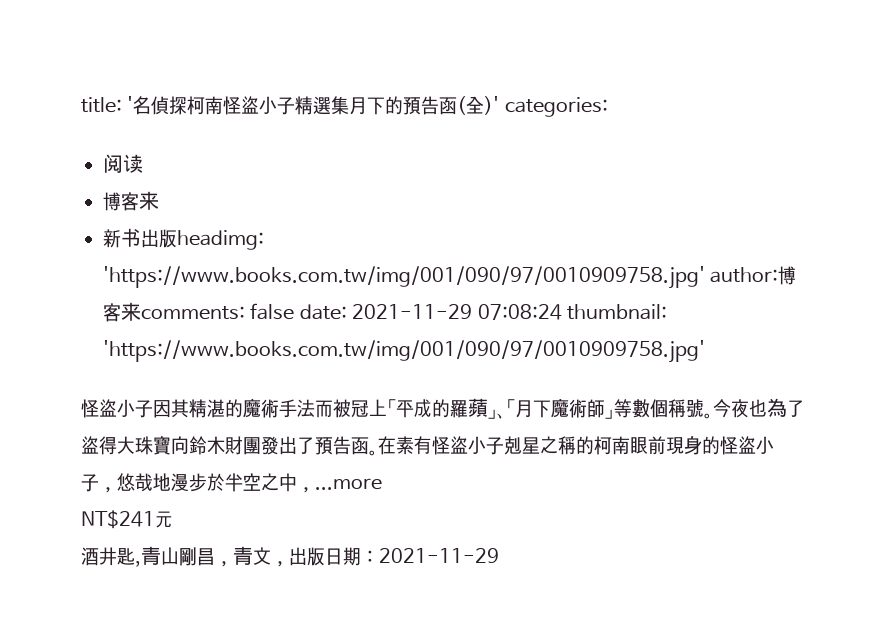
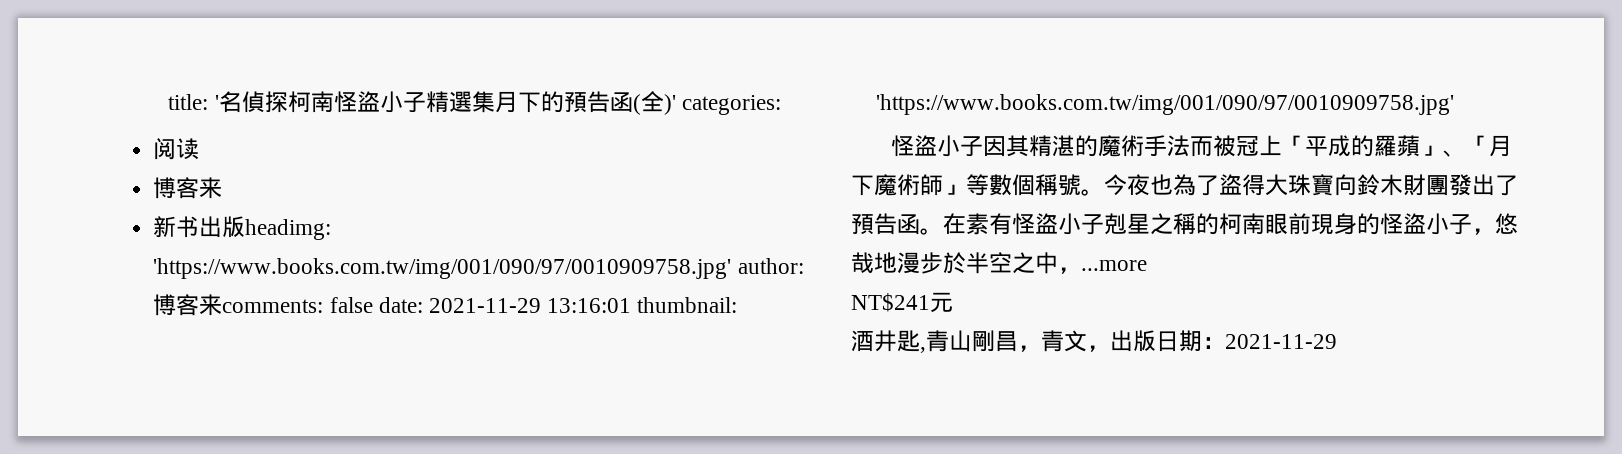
- 新书出版headimg: 'https://www.books.com.tw/img/001/090/97/0010909758.jpg' author:博客来comments: false date: 2021-11-29 07:08:24 thumbnail: 'https://www.books.com.tw/img/001/090/97/0010909758.jpg'
+ 新书出版headimg: 'https://www.books.com.tw/img/001/090/97/0010909758.jpg' author:博客来comments: false date: 2021-11-29 13:16:01 thumbnail: 'https://www.books.com.tw/img/001/090/97/0010909758.jpg'

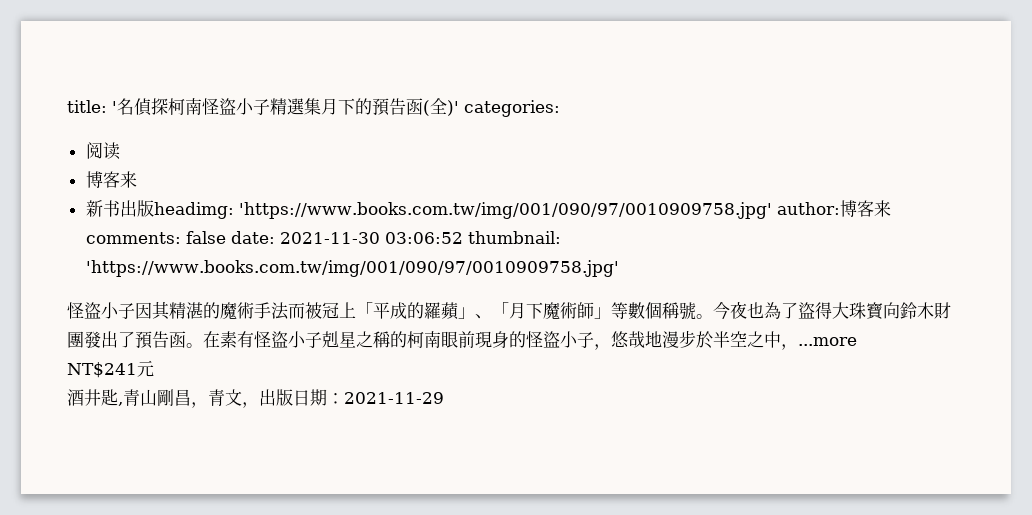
- 新书出版headimg: 'https://www.books.com.tw/img/001/090/97/0010909758.jpg' author:博客来comments: false date: 2021-11-29 13:16:01 thumbnail: 'https://www.books.com.tw/img/001/090/97/0010909758.jpg'
+ 新书出版headimg: 'https://www.books.com.tw/img/001/090/97/0010909758.jpg' author:博客来comments: false date: 2021-11-30 03:06:52 thumbnail: 'https://www.books.com.tw/img/001/090/97/0010909758.jpg'

